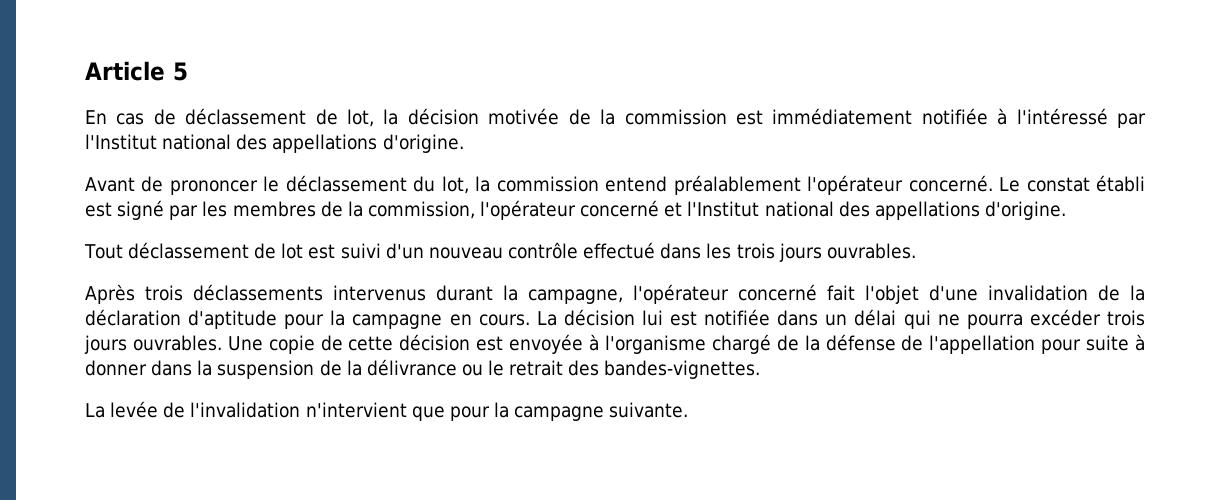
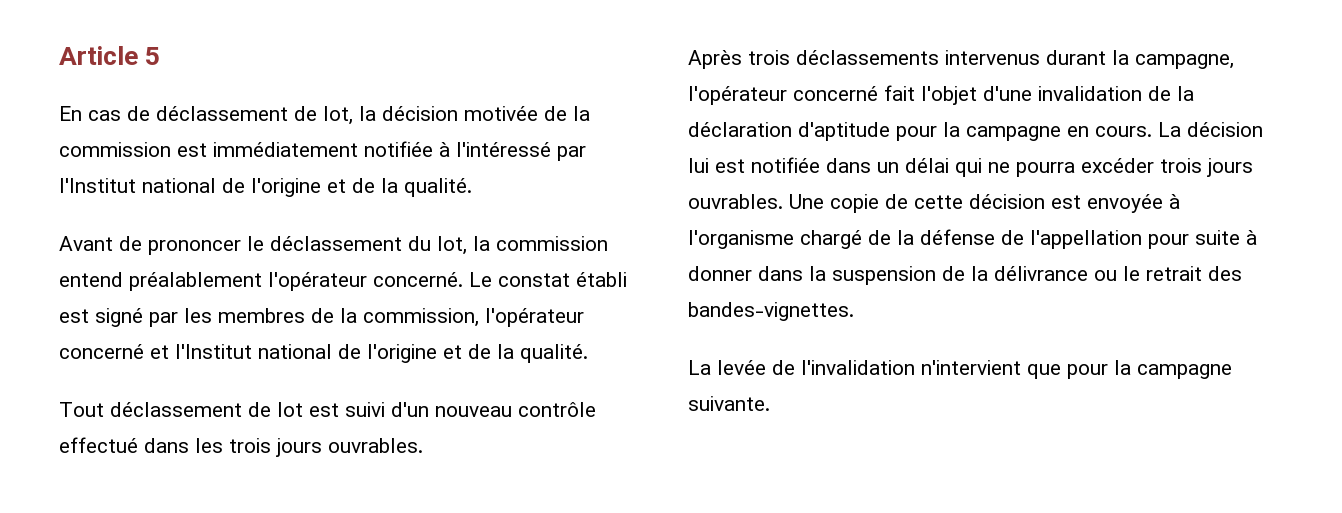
- En cas de déclassement de lot, la décision motivée de la commission est immédiatement notifiée à l'intéressé par l'Institut national des appellations d'origine.
+ En cas de déclassement de lot, la décision motivée de la commission est immédiatement notifiée à l'intéressé par l'Institut national de l'origine et de la qualité.
- Le constat établi est signé par les membres de la commission, l'opérateur concerné et l'Institut national des appellations d'origine.
+ Le constat établi est signé par les membres de la commission, l'opérateur concerné et l'Institut national de l'origine et de la qualité.

